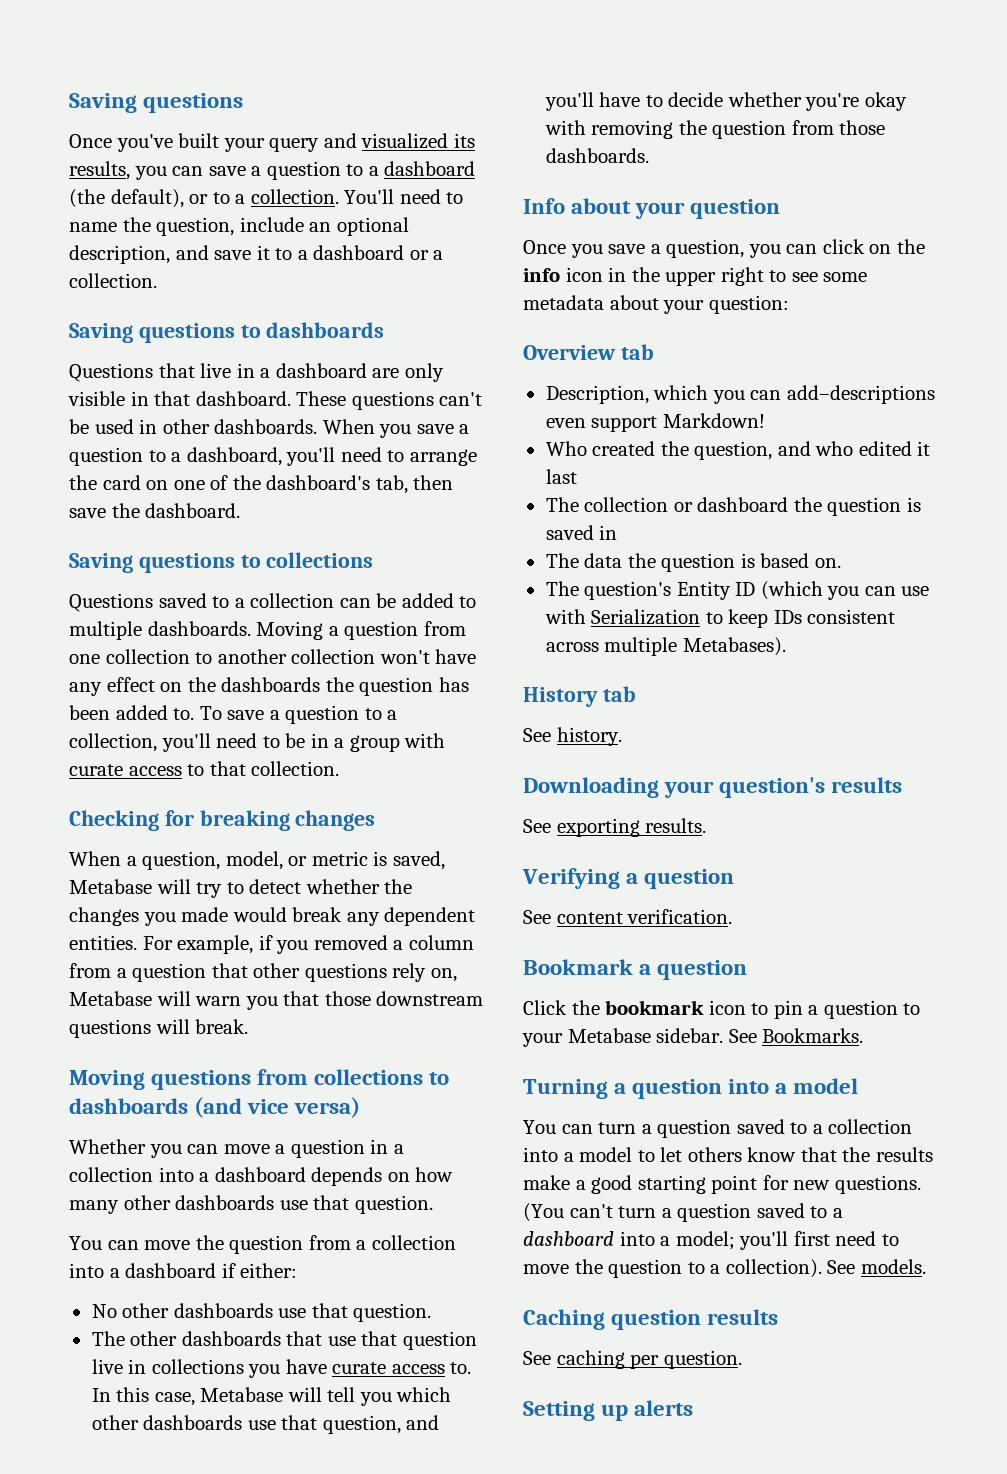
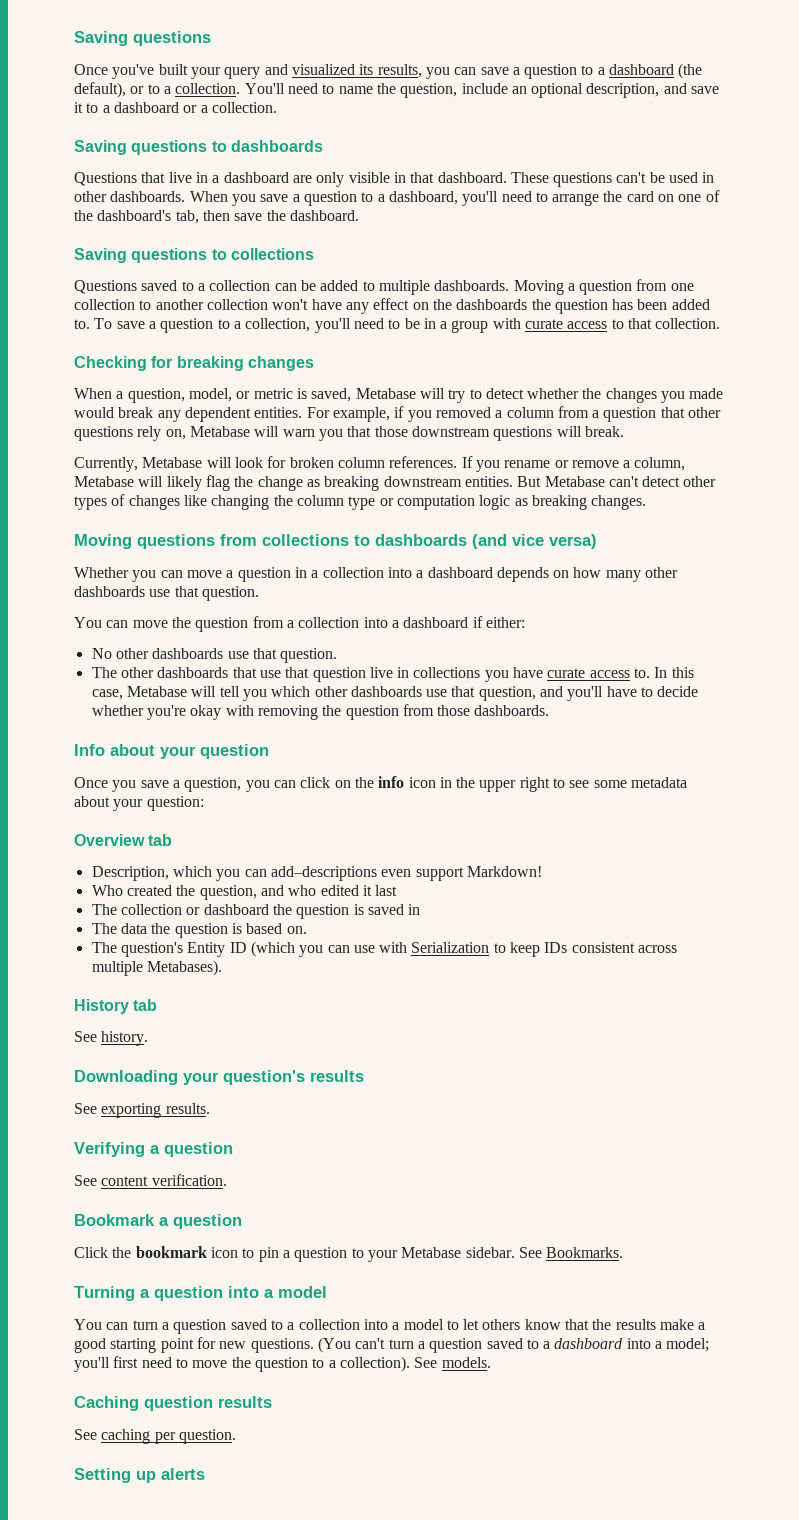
+ Currently, Metabase will look for broken column references. If you rename or remove a column, Metabase will likely flag the change as breaking downstream entities. But Metabase can't detect other types of changes like changing the column type or computation logic as breaking changes.

